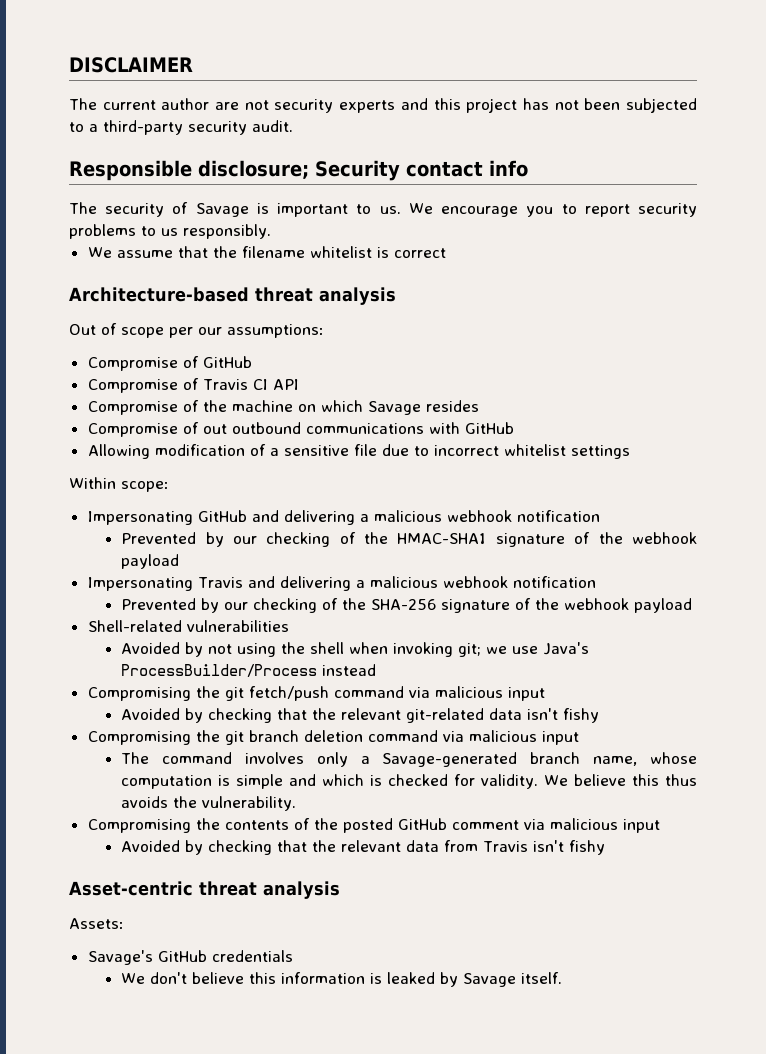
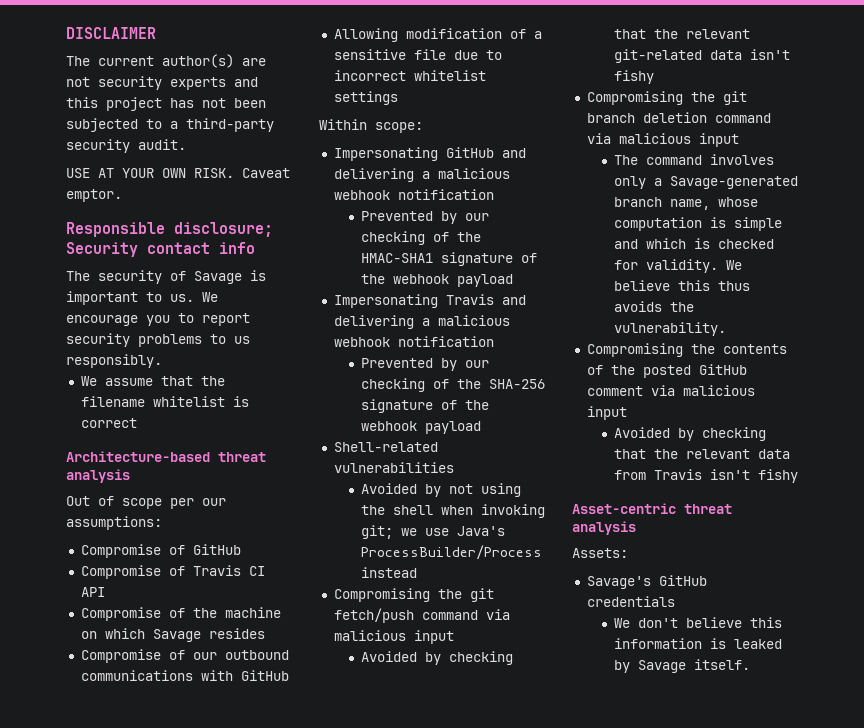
- The current author are not security experts and this project has not been subjected to a third-party security audit.
+ The current author(s) are not security experts and this project has not been subjected to a third-party security audit.
+ USE AT YOUR OWN RISK. Caveat emptor.
- Compromise of out outbound communications with GitHub
+ Compromise of our outbound communications with GitHub

